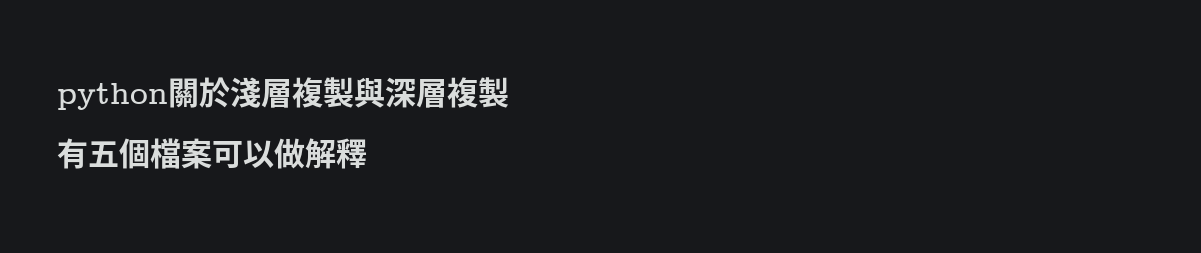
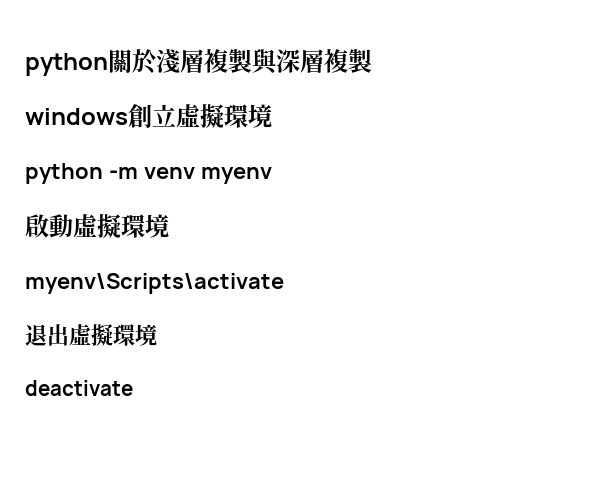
- 有五個檔案可以做解釋
+ windows創立虛擬環境
+ python -m venv myenv
+ 啟動虛擬環境
+ myenv\Scripts\activate
+ 退出虛擬環境
+ deactivate

